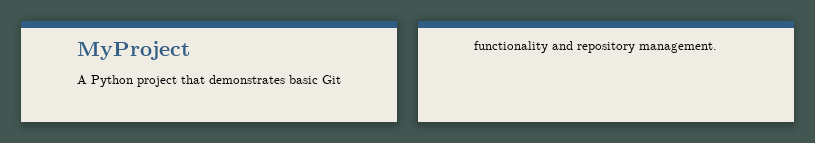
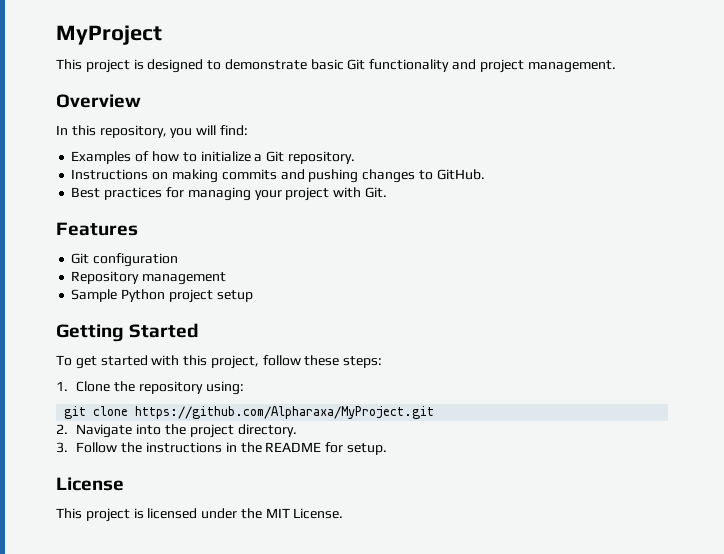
- A Python project that demonstrates basic Git functionality and repository management.
+ This project is designed to demonstrate basic Git functionality and project management.
+ Overview
+ In this repository, you will find:
+ Examples of how to initialize a Git repository.
+ Instructions on making commits and pushing changes to GitHub.
+ Best practices for managing your project with Git.
+ Features
+ Git configuration
+ Repository management
+ Sample Python project setup
+ Getting Started
+ To get started with this project, follow these steps:
+ 1. Clone the repository using:
+ git clone https://github.com/Alpharaxa/MyProject.git
+ 2. Navigate into the project directory.
+ 3. Follow the instructions in the README for setup.
+ License
+ This project is licensed under the MIT License.

